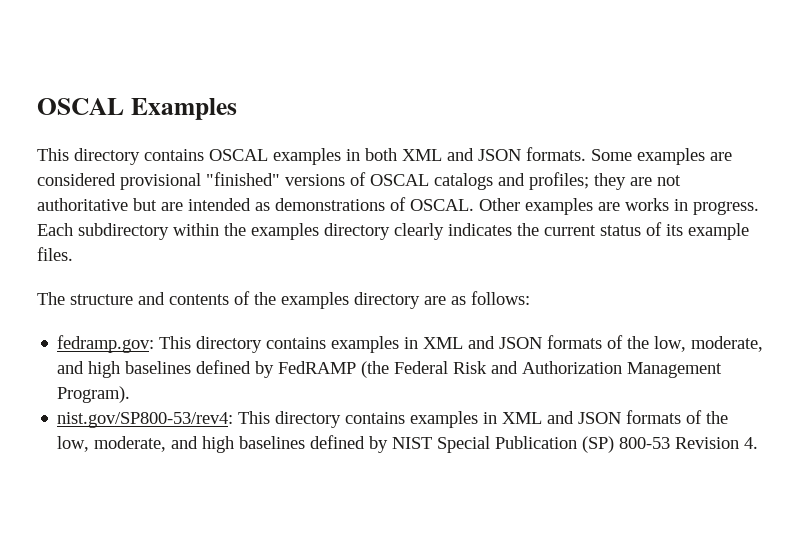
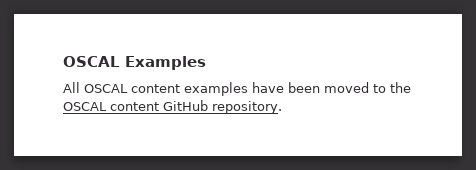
- This directory contains OSCAL examples in both XML and JSON formats. Some examples are considered provisional "finished" versions of OSCAL catalogs and profiles; they are not authoritative but are intended as demonstrations of OSCAL. Other examples are works in progress. Each subdirectory within the examples directory clearly indicates the current status of its example files.
- The structure and contents of the examples directory are as follows:
- fedramp.gov: This directory contains examples in XML and JSON formats of the low, moderate, and high baselines defined by FedRAMP (the Federal Risk and Authorization Management Program).
- nist.gov/SP800-53/rev4: This directory contains examples in XML and JSON formats of the low, moderate, and high baselines defined by NIST Special Publication (SP) 800-53 Revision 4.
+ All OSCAL content examples have been moved to the OSCAL content GitHub repository.

